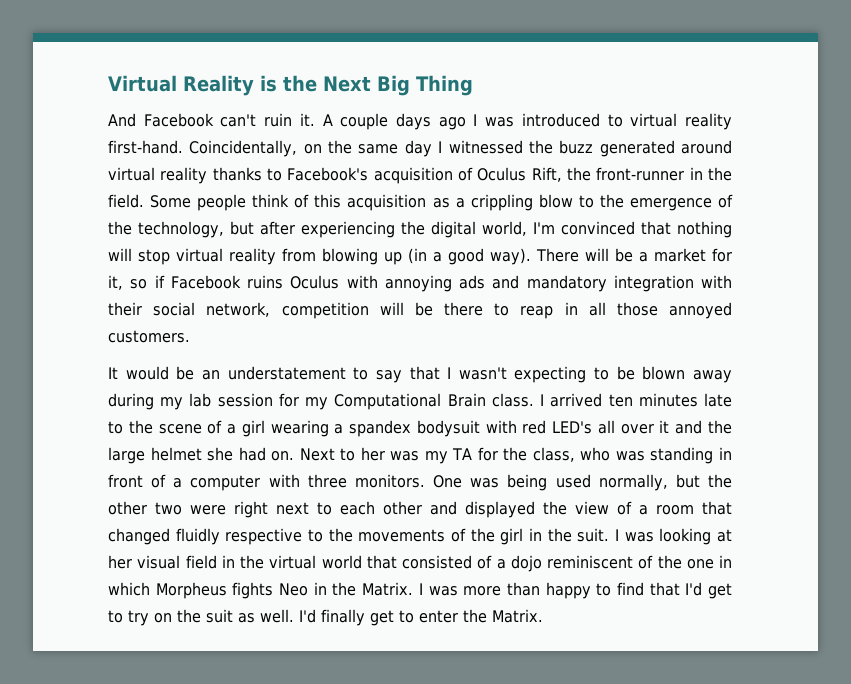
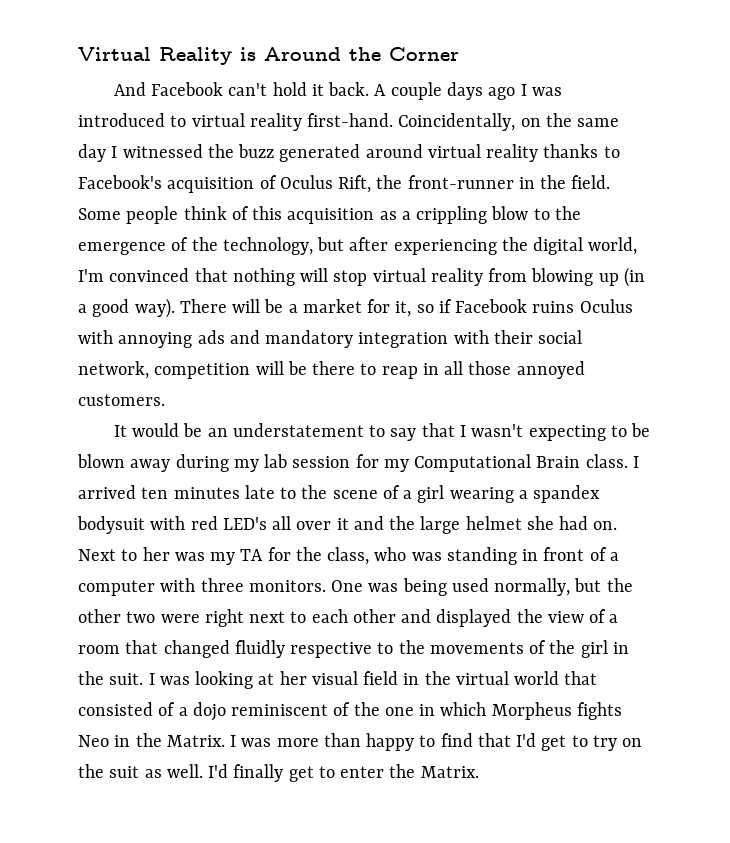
- Virtual Reality is the Next Big Thing
+ Virtual Reality is Around the Corner
- And Facebook can't ruin it.
+ And Facebook can't hold it back.

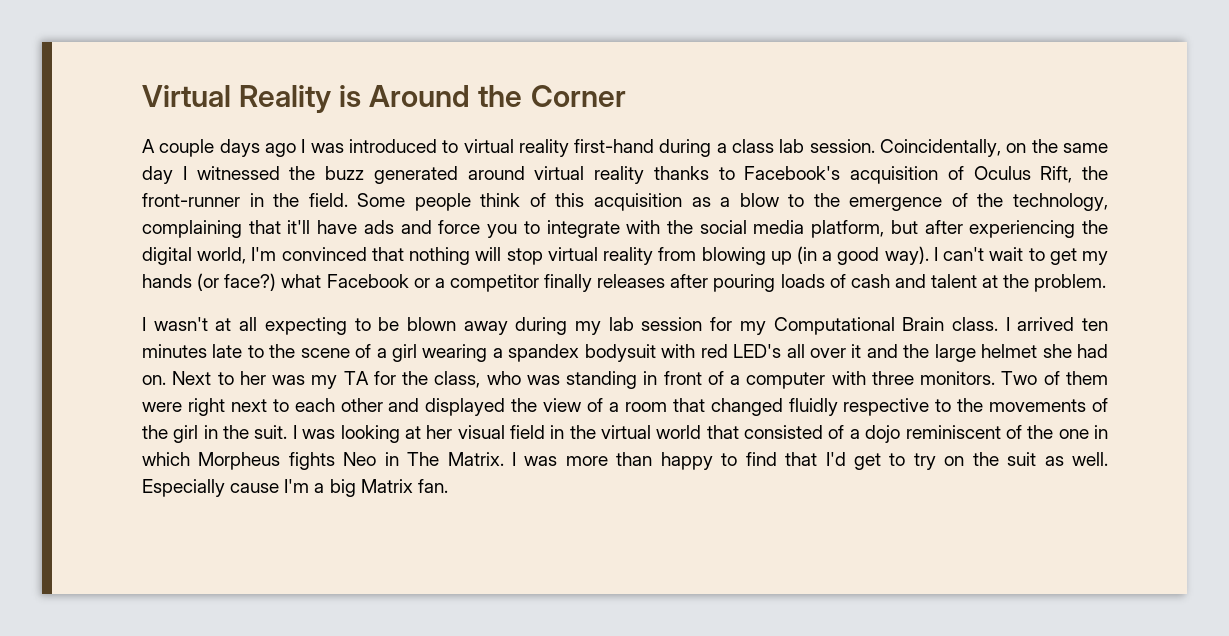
- And Facebook can't hold it back. A couple days ago I was introduced to virtual reality first-hand.
+ A couple days ago I was introduced to virtual reality first-hand during a class lab session.
- Some people think of this acquisition as a crippling blow to the emergence of the technology, but after experiencing the digital world, I'm convinced that nothing will stop virtual reality from blowing up (in a good way).
+ Some people think of this acquisition as a blow to the emergence of the technology, complaining that it'll have ads and force you to integrate with the social media platform, but after experiencing the digital world, I'm convinced that nothing will stop virtual reality from blowing up (in a good way).
- There will be a market for it, so if Facebook ruins Oculus with annoying ads and mandatory integration with their social network, competition will be there to reap in all those annoyed customers.
- It would be an understatement to say that I wasn't expecting to be blown away during my lab session for my Computational Brain class.
+ I can't wait to get my hands (or face?) what Facebook or a competitor finally releases after pouring loads of cash and talent at the problem.
+ I wasn't at all expecting to be blown away during my lab session for my Computational Brain class.
- One was being used normally, but the other two were right next to each other and displayed the view of a room that changed fluidly respective to the movements of the girl in the suit.
+ Two of them were right next to each other and displayed the view of a room that changed fluidly respective to the movements of the girl in the suit.
- I was looking at her visual field in the virtual world that consisted of a dojo reminiscent of the one in which Morpheus fights Neo in the Matrix.
+ I was looking at her visual field in the virtual world that consisted of a dojo reminiscent of the one in which Morpheus fights Neo in The Matrix.
- I'd finally get to enter the Matrix.
+ Especially cause I'm a big Matrix fan.

